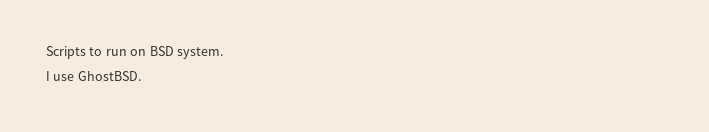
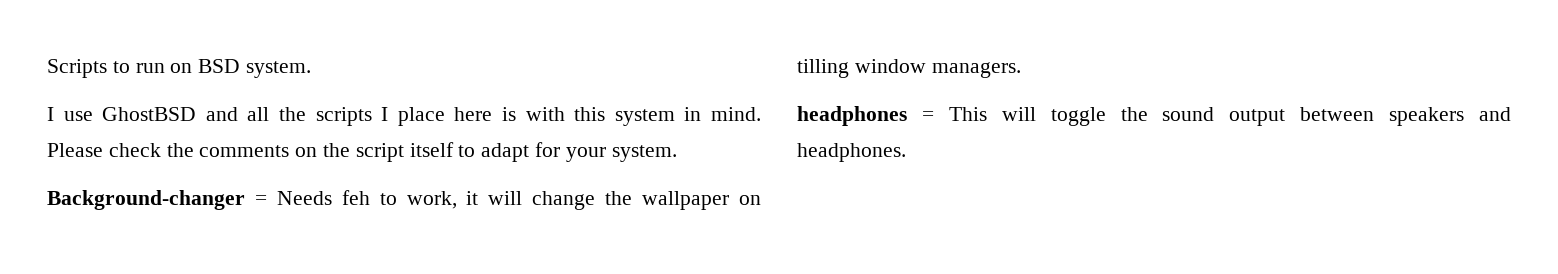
- I use GhostBSD.
+ I use GhostBSD and all the scripts I place here is with this system in mind. Please check the comments on the script itself to adapt for your system.
+ Background-changer = Needs feh to work, it will change the wallpaper on tilling window managers.
+ headphones = This will toggle the sound output between speakers and headphones.

